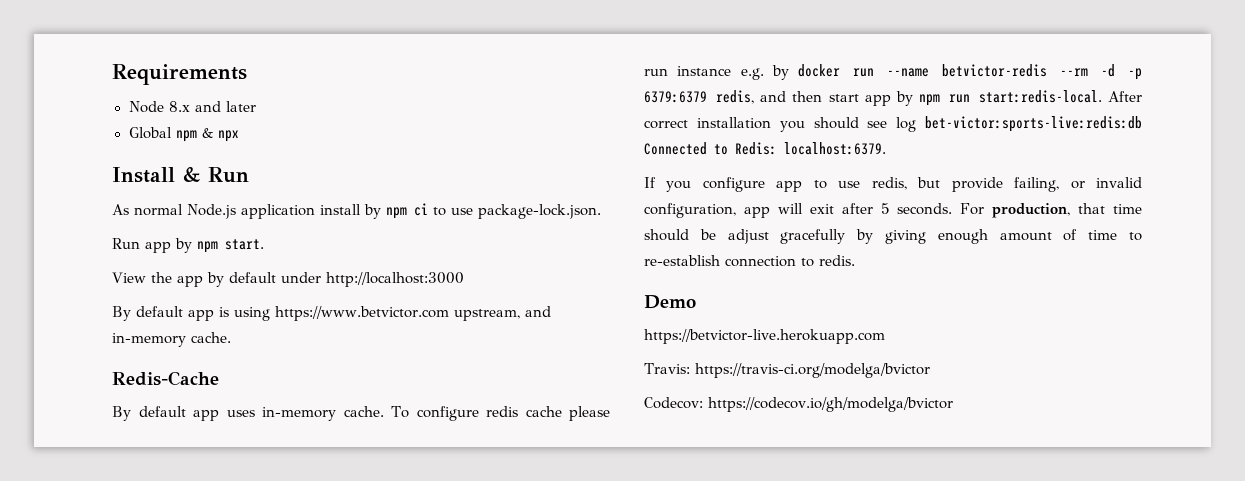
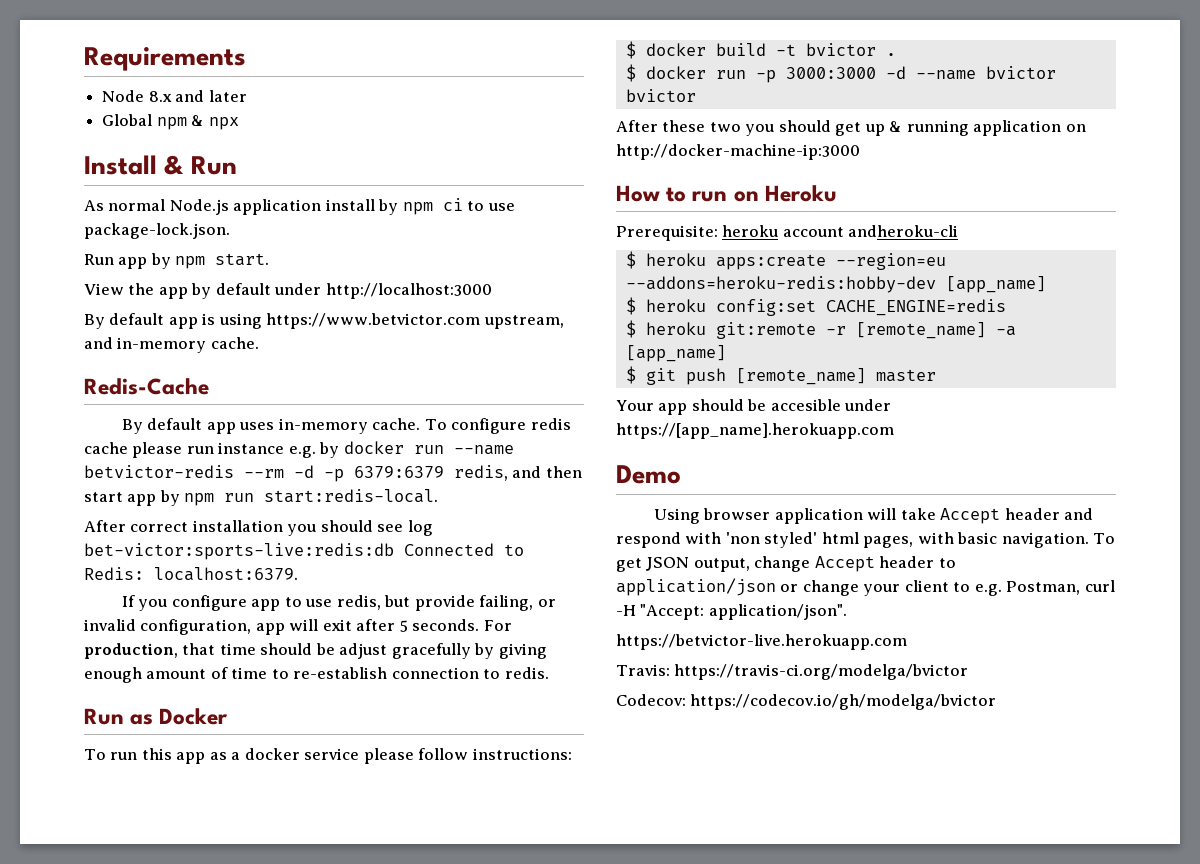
- To configure redis cache please run instance e.g. by docker run --name betvictor-redis --rm -d -p 6379:6379 redis, and then start app by npm run start:redis-local. After correct installation you should see log bet-victor:sports-live:redis:db Connected to Redis: localhost:6379.
+ To configure redis cache please run instance e.g. by docker run --name betvictor-redis --rm -d -p 6379:6379 redis, and then start app by npm run start:redis-local.
+ After correct installation you should see log bet-victor:sports-live:redis:db Connected to Redis: localhost:6379.
+ Run as Docker
+ To run this app as a docker service please follow instructions:
+ $ docker build -t bvictor .
+ $ docker run -p 3000:3000 -d --name bvictor bvictor
+ After these two you should get up & running application on http://docker-machine-ip:3000
+ How to run on Heroku
+ Prerequisite: heroku account andheroku-cli
+ $ heroku apps:create --region=eu --addons=heroku-redis:hobby-dev [app_name]
+ $ heroku config:set CACHE_ENGINE=redis
+ $ heroku git:remote -r [remote_name] -a [app_name]
+ $ git push [remote_name] master
+ Your app should be accesible under https://[app_name].herokuapp.com
  Demo
+ Using browser application will take Accept header and respond with 'non styled' html pages, with basic navigation. To get JSON output, change Accept header to application/json or change your client to e.g. Postman, curl -H "Accept: application/json".

